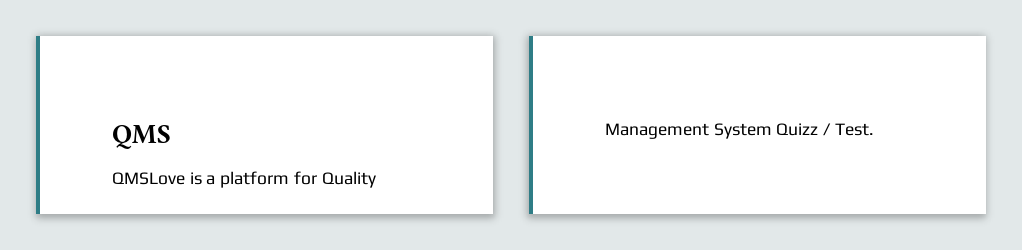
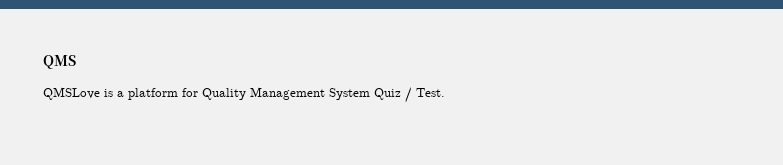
- QMSLove is a platform for Quality Management System Quizz / Test.
+ QMSLove is a platform for Quality Management System Quiz / Test.

